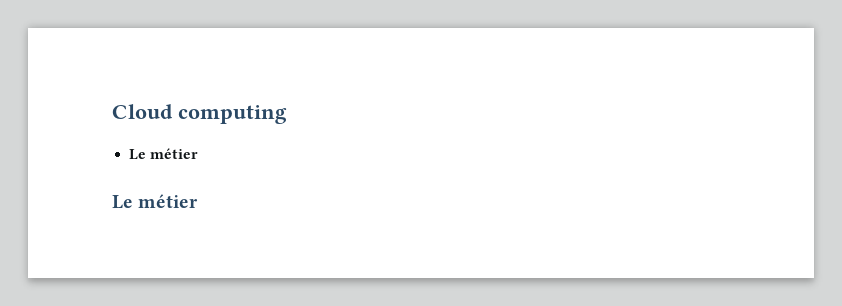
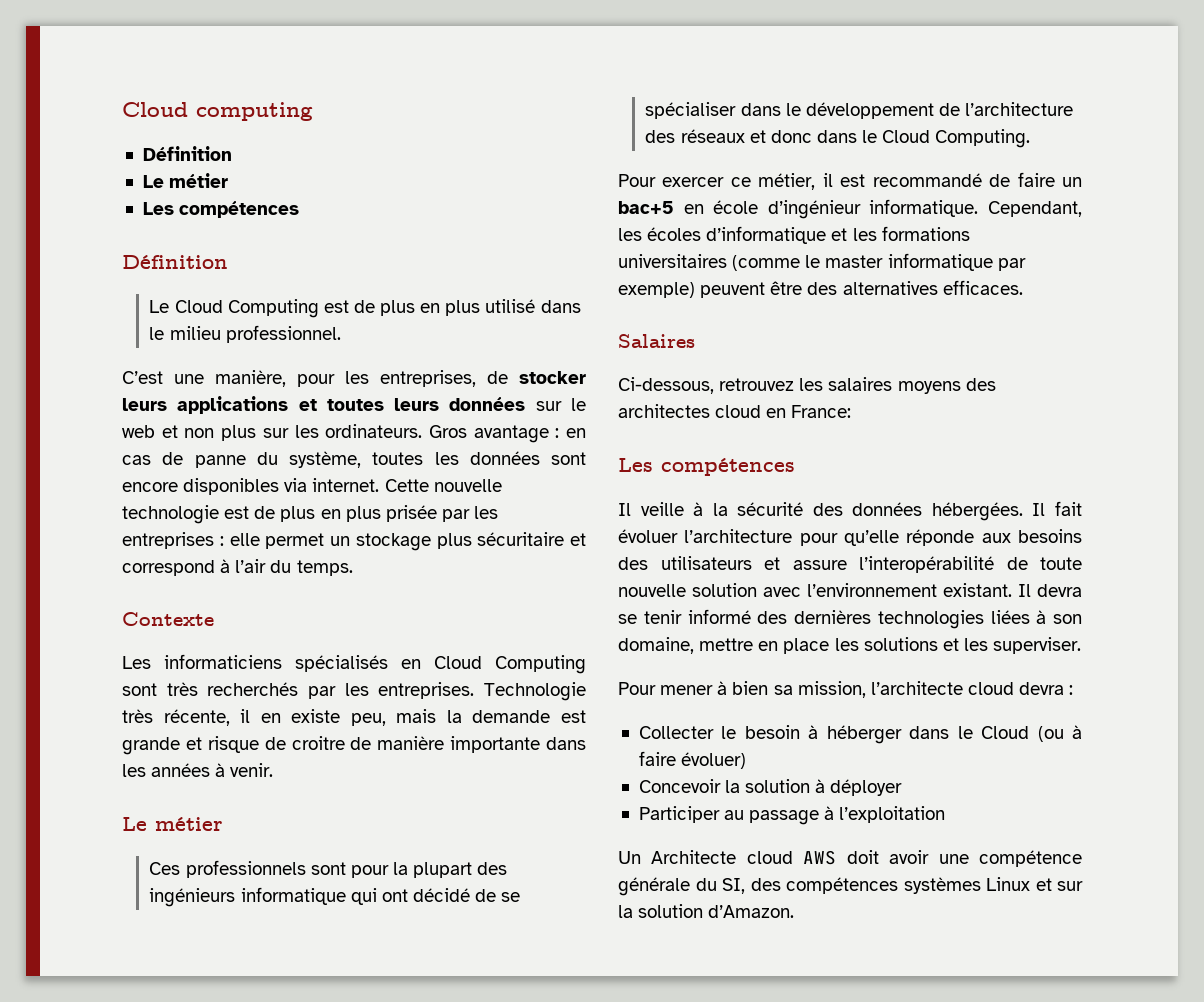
  Cloud computing
+ Définition
  Le métier
+ Les compétences
+ Définition
+ Le Cloud Computing est de plus en plus utilisé dans le milieu professionnel.
+ C’est une manière, pour les entreprises, de stocker leurs applications et toutes leurs données sur le web et non plus sur les ordinateurs. Gros avantage : en cas de panne du système, toutes les données sont encore disponibles via internet. Cette nouvelle technologie est de plus en plus prisée par les entreprises : elle permet un stockage plus sécuritaire et correspond à l’air du temps.
+ Contexte
+ Les informaticiens spécialisés en Cloud Computing sont très recherchés par les entreprises. Technologie très récente, il en existe peu, mais la demande est grande et risque de croitre de manière importante dans les années à venir.
  Le métier
+ Ces professionnels sont pour la plupart des ingénieurs informatique qui ont décidé de se spécialiser dans le développement de l’architecture des réseaux et donc dans le Cloud Computing.
+ Pour exercer ce métier, il est recommandé de faire un bac+5 en école d’ingénieur informatique. Cependant, les écoles d’informatique et les formations universitaires (comme le master informatique par exemple) peuvent être des alternatives efficaces.
+ Salaires
+ Ci-dessous, retrouvez les salaires moyens des architectes cloud en France:
+ Les compétences
+ Il veille à la sécurité des données hébergées. Il fait évoluer l’architecture pour qu’elle réponde aux besoins des utilisateurs et assure l’interopérabilité de toute nouvelle solution avec l’environnement existant. Il devra se tenir informé des dernières technologies liées à son domaine, mettre en place les solutions et les superviser.
+ Pour mener à bien sa mission, l’architecte cloud devra :
+ Collecter le besoin à héberger dans le Cloud (ou à faire évoluer)
+ Concevoir la solution à déployer
+ Participer au passage à l’exploitation
+ Un Architecte cloud AWS doit avoir une compétence générale du SI, des compétences systèmes Linux et sur la solution d’Amazon.

